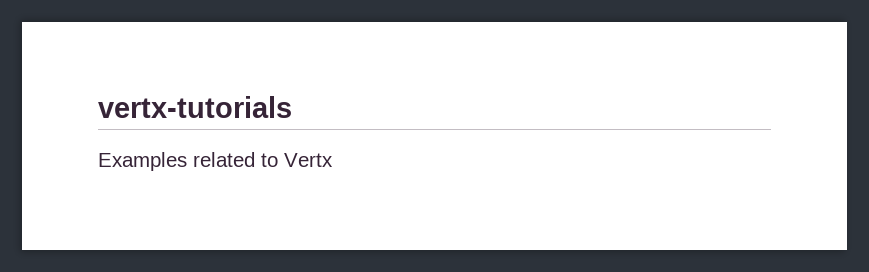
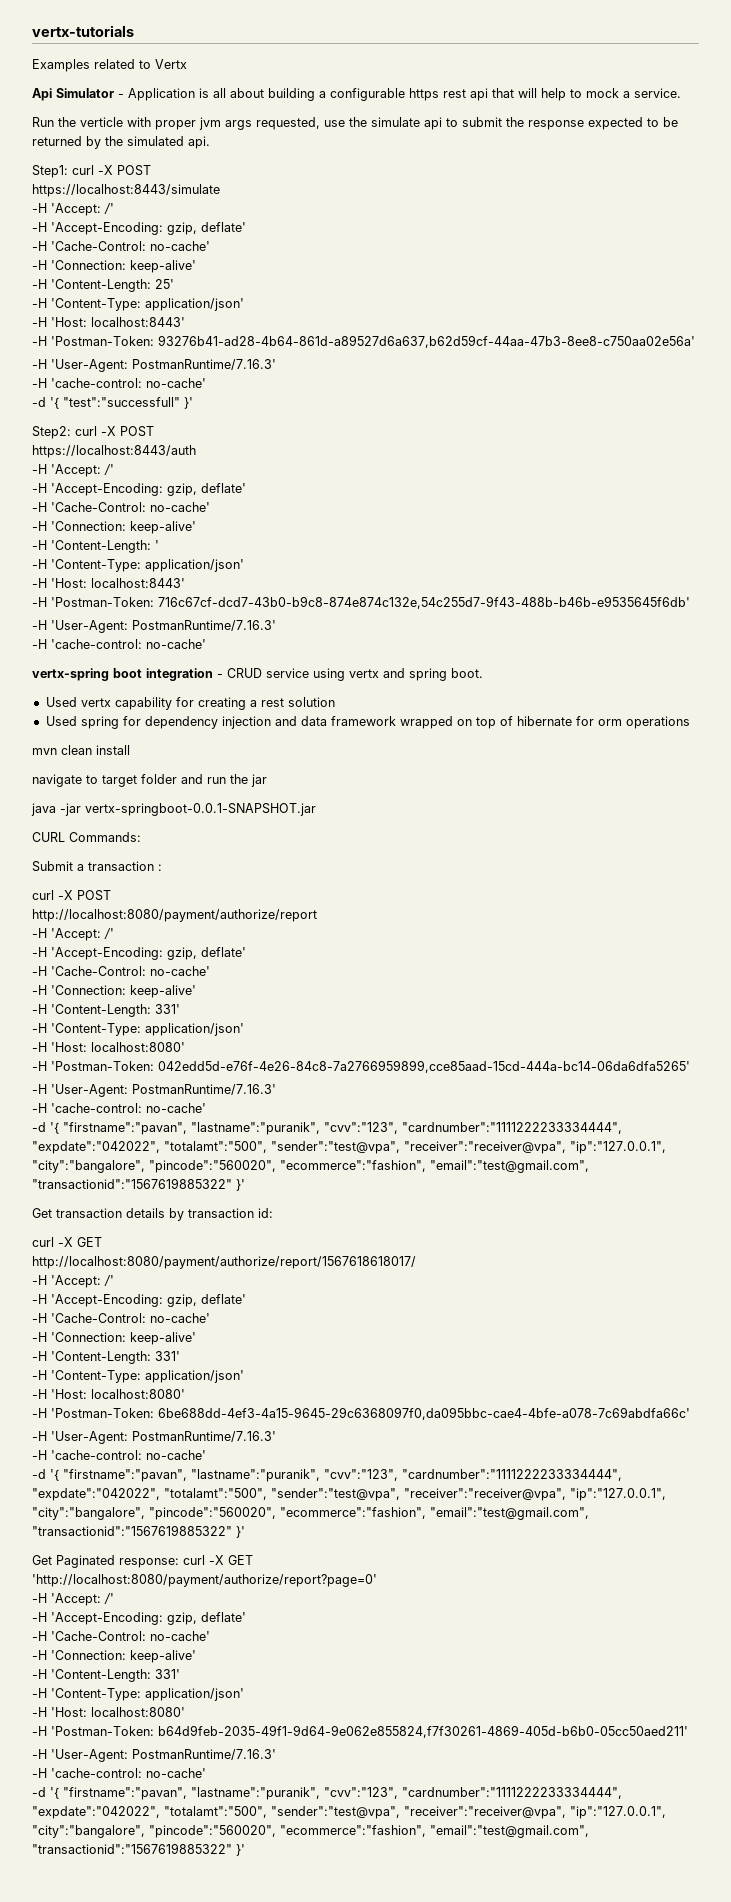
+ Api Simulator - Application is all about building a configurable https rest api that will help to mock a service.
+ Run the verticle with proper jvm args requested, use the simulate api to submit the response expected to be returned by the simulated api.
+ Step1: curl -X POST
+ https://localhost:8443/simulate
+ -H 'Accept: /'
+ -H 'Accept-Encoding: gzip, deflate'
+ -H 'Cache-Control: no-cache'
+ -H 'Connection: keep-alive'
+ -H 'Content-Length: 25'
+ -H 'Content-Type: application/json'
+ -H 'Host: localhost:8443'
+ -H 'Postman-Token: 93276b41-ad28-4b64-861d-a89527d6a637,b62d59cf-44aa-47b3-8ee8-c750aa02e56a'
+ -H 'User-Agent: PostmanRuntime/7.16.3'
+ -H 'cache-control: no-cache'
+ -d '{ "test":"successfull" }'
+ Step2: curl -X POST
+ https://localhost:8443/auth
+ -H 'Accept: /'
+ -H 'Accept-Encoding: gzip, deflate'
+ -H 'Cache-Control: no-cache'
+ -H 'Connection: keep-alive'
+ -H 'Content-Length: '
+ -H 'Content-Type: application/json'
+ -H 'Host: localhost:8443'
+ -H 'Postman-Token: 716c67cf-dcd7-43b0-b9c8-874e874c132e,54c255d7-9f43-488b-b46b-e9535645f6db'
+ -H 'User-Agent: PostmanRuntime/7.16.3'
+ -H 'cache-control: no-cache'
+ vertx-spring boot integration - CRUD service using vertx and spring boot.
+ Used vertx capability for creating a rest solution
+ Used spring for dependency injection and data framework wrapped on top of hibernate for orm operations
+ mvn clean install
+ navigate to target folder and run the jar
+ java -jar vertx-springboot-0.0.1-SNAPSHOT.jar
+ CURL Commands:
+ Submit a transaction :
+ curl -X POST
+ http://localhost:8080/payment/authorize/report
+ -H 'Accept: /'
+ -H 'Accept-Encoding: gzip, deflate'
+ -H 'Cache-Control: no-cache'
+ -H 'Connection: keep-alive'
+ -H 'Content-Length: 331'
+ -H 'Content-Type: application/json'
+ -H 'Host: localhost:8080'
+ -H 'Postman-Token: 042edd5d-e76f-4e26-84c8-7a2766959899,cce85aad-15cd-444a-bc14-06da6dfa5265'
+ -H 'User-Agent: PostmanRuntime/7.16.3'
+ -H 'cache-control: no-cache'
+ -d '{ "firstname":"pavan", "lastname":"puranik", "cvv":"123", "cardnumber":"1111222233334444", "expdate":"042022", "totalamt":"500", "sender":"test@vpa", "receiver":"receiver@vpa", "ip":"127.0.0.1", "city":"bangalore", "pincode":"560020", "ecommerce":"fashion", "email":"test@gmail.com", "transactionid":"1567619885322" }'
+ Get transaction details by transaction id:
+ curl -X GET
+ http://localhost:8080/payment/authorize/report/1567618618017/
+ -H 'Accept: /'
+ -H 'Accept-Encoding: gzip, deflate'
+ -H 'Cache-Control: no-cache'
+ -H 'Connection: keep-alive'
+ -H 'Content-Length: 331'
+ -H 'Content-Type: application/json'
+ -H 'Host: localhost:8080'
+ -H 'Postman-Token: 6be688dd-4ef3-4a15-9645-29c6368097f0,da095bbc-cae4-4bfe-a078-7c69abdfa66c'
+ -H 'User-Agent: PostmanRuntime/7.16.3'
+ -H 'cache-control: no-cache'
+ -d '{ "firstname":"pavan", "lastname":"puranik", "cvv":"123", "cardnumber":"1111222233334444", "expdate":"042022", "totalamt":"500", "sender":"test@vpa", "receiver":"receiver@vpa", "ip":"127.0.0.1", "city":"bangalore", "pincode":"560020", "ecommerce":"fashion", "email":"test@gmail.com", "transactionid":"1567619885322" }'
+ Get Paginated response: curl -X GET
+ 'http://localhost:8080/payment/authorize/report?page=0'
+ -H 'Accept: /'
+ -H 'Accept-Encoding: gzip, deflate'
+ -H 'Cache-Control: no-cache'
+ -H 'Connection: keep-alive'
+ -H 'Content-Length: 331'
+ -H 'Content-Type: application/json'
+ -H 'Host: localhost:8080'
+ -H 'Postman-Token: b64d9feb-2035-49f1-9d64-9e062e855824,f7f30261-4869-405d-b6b0-05cc50aed211'
+ -H 'User-Agent: PostmanRuntime/7.16.3'
+ -H 'cache-control: no-cache'
+ -d '{ "firstname":"pavan", "lastname":"puranik", "cvv":"123", "cardnumber":"1111222233334444", "expdate":"042022", "totalamt":"500", "sender":"test@vpa", "receiver":"receiver@vpa", "ip":"127.0.0.1", "city":"bangalore", "pincode":"560020", "ecommerce":"fashion", "email":"test@gmail.com", "transactionid":"1567619885322" }'

